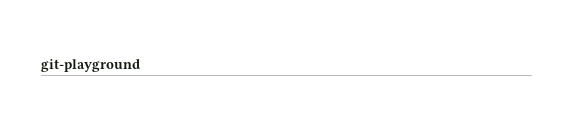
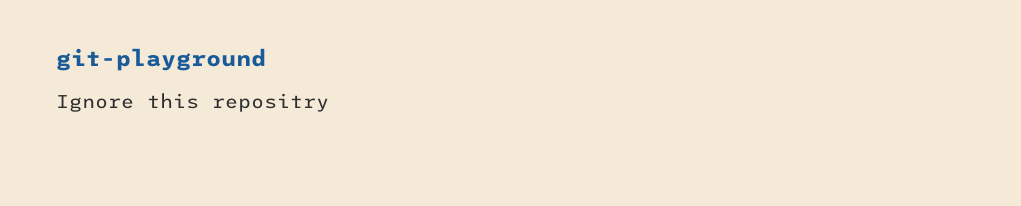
+ Ignore this repositry

